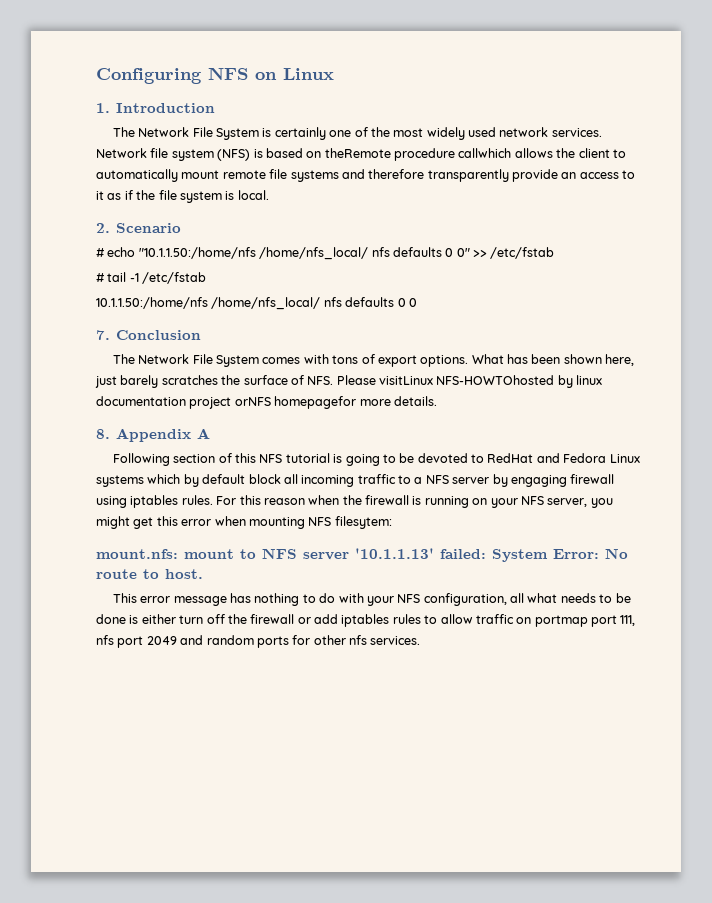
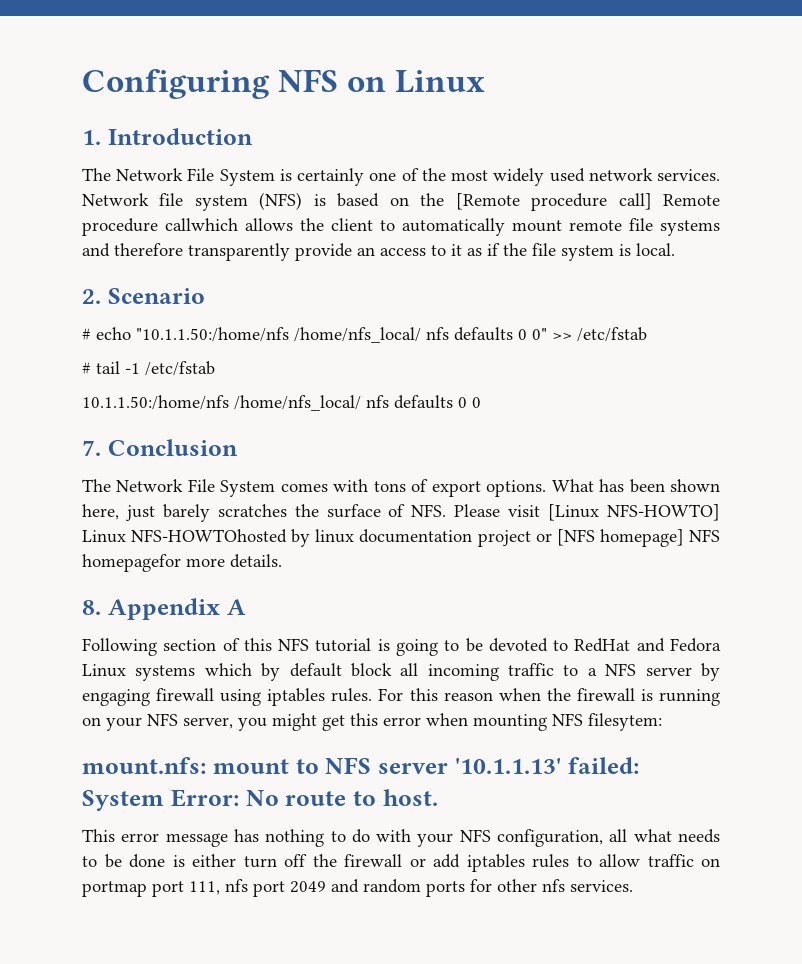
- Network file system (NFS) is based on theRemote procedure callwhich allows the client to automatically mount remote file systems and therefore transparently provide an access to it as if the file system is local.
+ Network file system (NFS) is based on the [Remote procedure call] Remote procedure callwhich allows the client to automatically mount remote file systems and therefore transparently provide an access to it as if the file system is local.
- What has been shown here, just barely scratches the surface of NFS. Please visitLinux NFS-HOWTOhosted by linux documentation project orNFS homepagefor more details.
+ What has been shown here, just barely scratches the surface of NFS. Please visit [Linux NFS-HOWTO] Linux NFS-HOWTOhosted by linux documentation project or [NFS homepage] NFS homepagefor more details.

